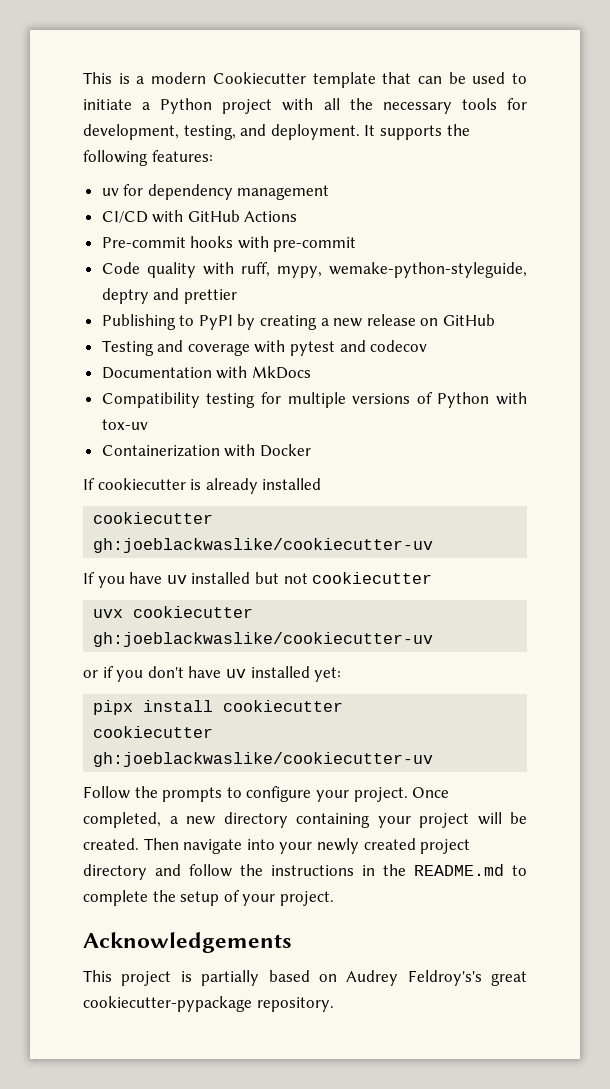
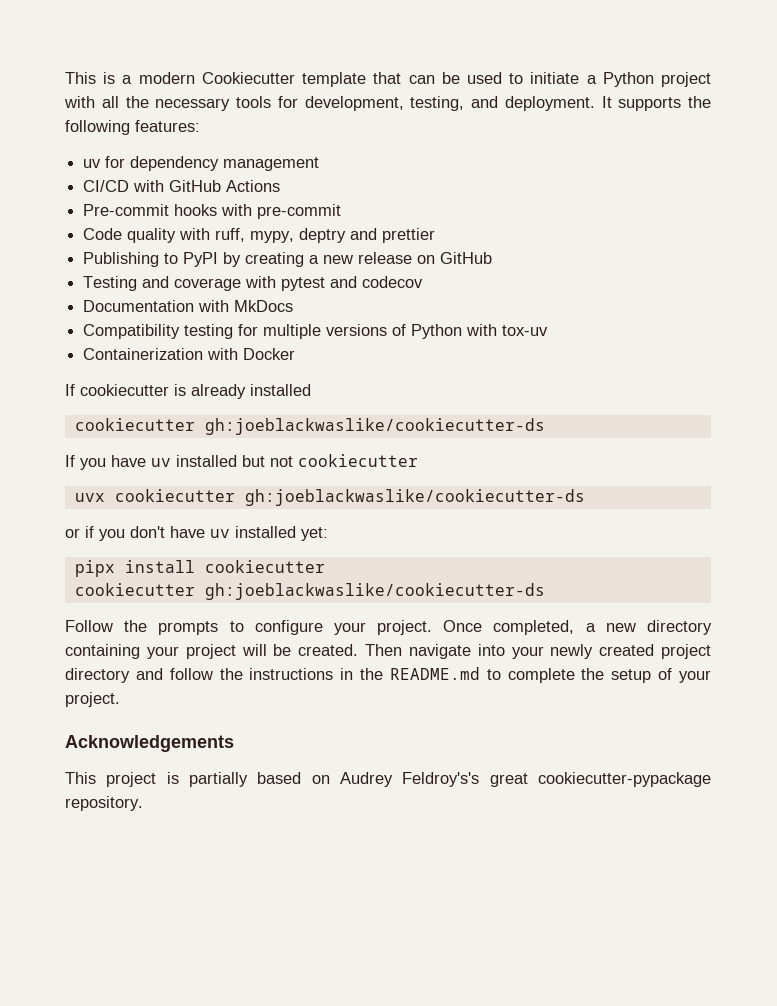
- Code quality with ruff, mypy, wemake-python-styleguide, deptry and prettier
+ Code quality with ruff, mypy, deptry and prettier
  If cookiecutter is already installed
- cookiecutter gh:joeblackwaslike/cookiecutter-uv
+ cookiecutter gh:joeblackwaslike/cookiecutter-ds
- uvx cookiecutter gh:joeblackwaslike/cookiecutter-uv
+ uvx cookiecutter gh:joeblackwaslike/cookiecutter-ds
  pipx install cookiecutter
- cookiecutter gh:joeblackwaslike/cookiecutter-uv
+ cookiecutter gh:joeblackwaslike/cookiecutter-ds

